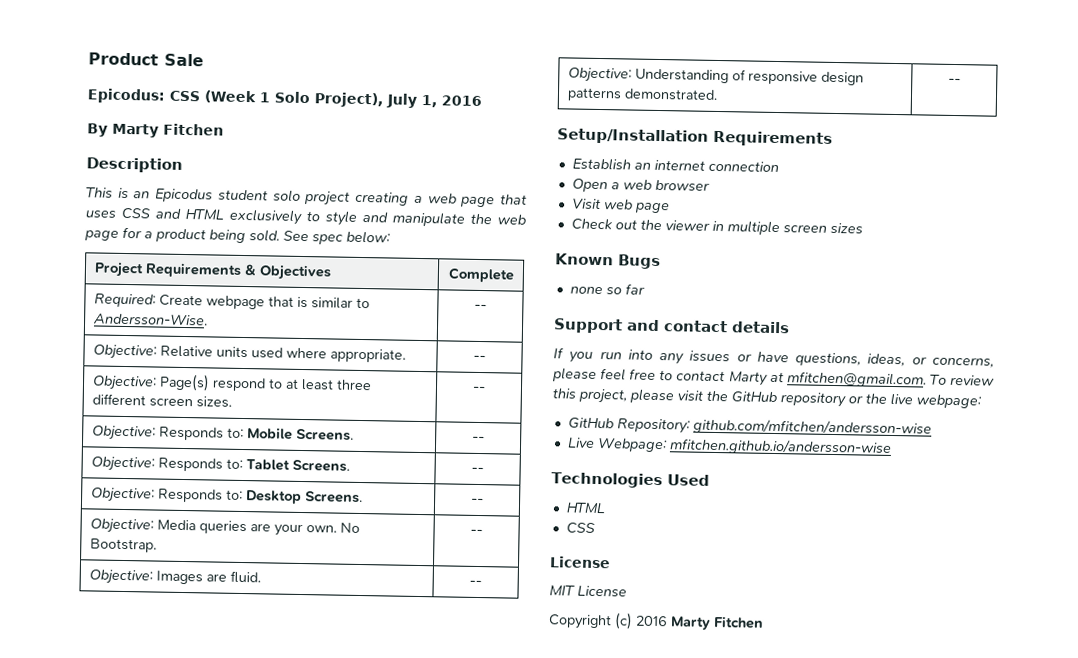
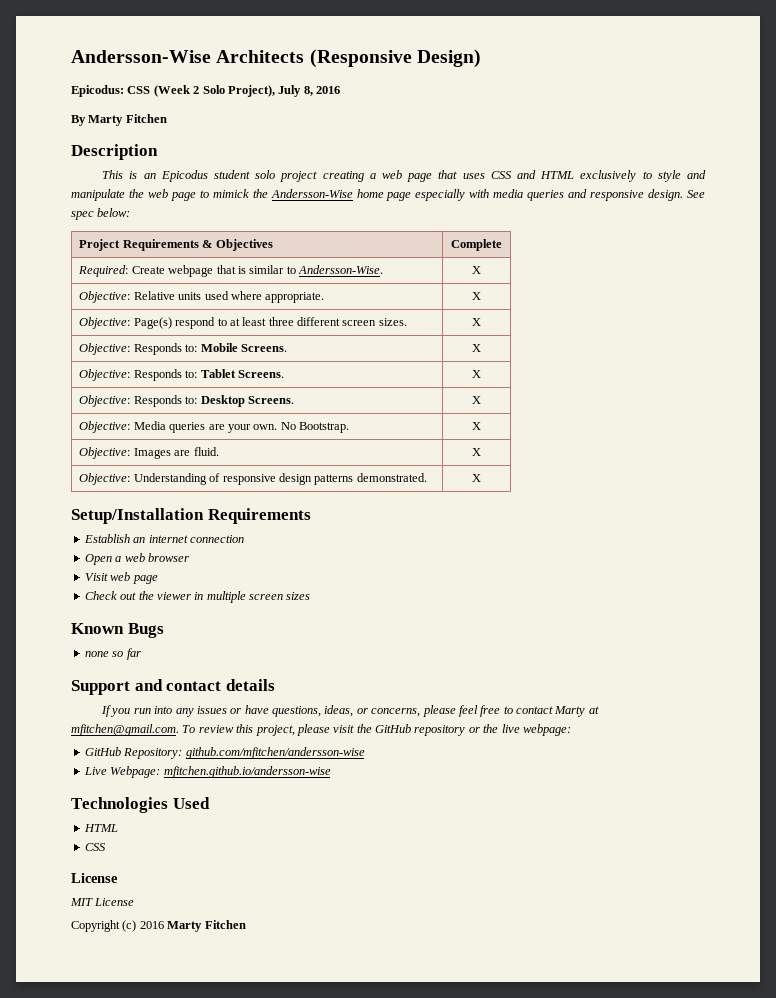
- Product Sale
+ Andersson-Wise Architects (Responsive Design)
- Epicodus: CSS (Week 1 Solo Project), July 1, 2016
+ Epicodus: CSS (Week 2 Solo Project), July 8, 2016
- This is an Epicodus student solo project creating a web page that uses CSS and HTML exclusively to style and manipulate the web page for a product being sold.
+ This is an Epicodus student solo project creating a web page that uses CSS and HTML exclusively to style and manipulate the web page to mimick the Andersson-Wise home page especially with media queries and responsive design.
- Required: Create webpage that is similar to Andersson-Wise. | --
+ Required: Create webpage that is similar to Andersson-Wise. | X
- Objective: Relative units used where appropriate. | --
+ Objective: Relative units used where appropriate. | X
- Objective: Page(s) respond to at least three different screen sizes. | --
+ Objective: Page(s) respond to at least three different screen sizes. | X
- Objective: Responds to: Mobile Screens. | --
+ Objective: Responds to: Mobile Screens. | X
- Objective: Responds to: Tablet Screens. | --
+ Objective: Responds to: Tablet Screens. | X
- Objective: Responds to: Desktop Screens. | --
+ Objective: Responds to: Desktop Screens. | X
- Objective: Media queries are your own. No Bootstrap. | --
+ Objective: Media queries are your own. No Bootstrap. | X
- Objective: Images are fluid. | --
+ Objective: Images are fluid. | X
- Objective: Understanding of responsive design patterns demonstrated. | --
+ Objective: Understanding of responsive design patterns demonstrated. | X

